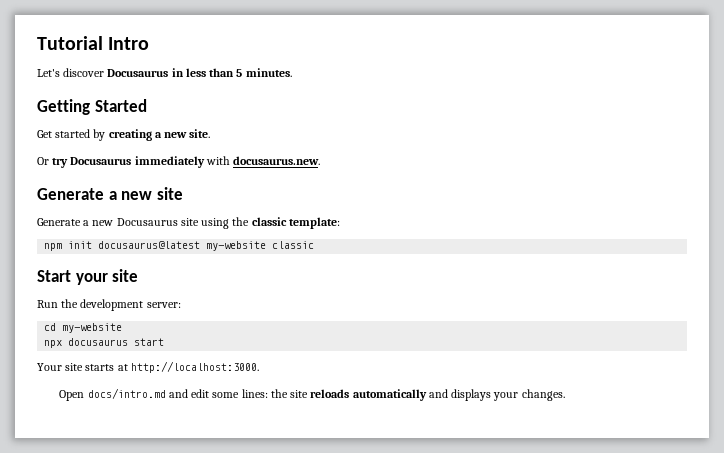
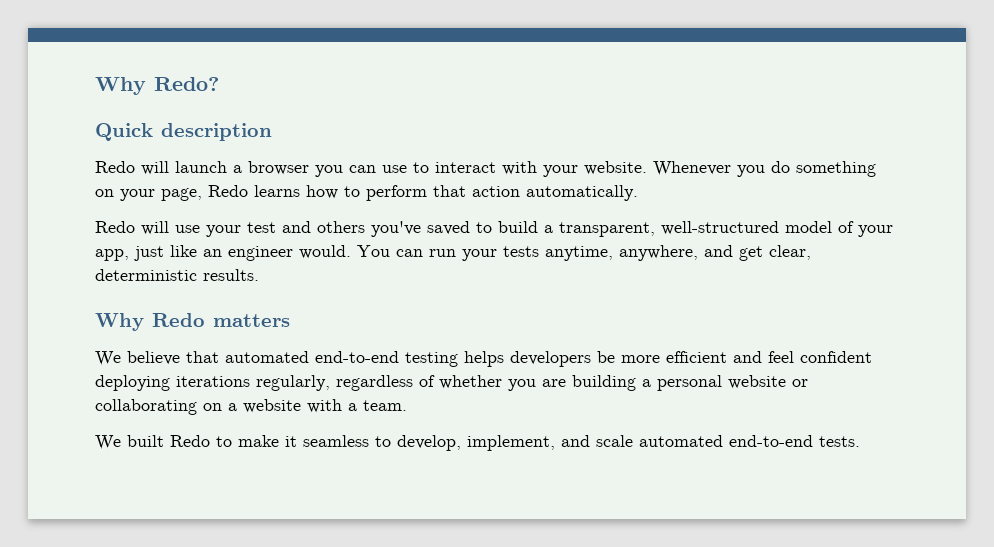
- Tutorial Intro
- Let's discover Docusaurus in less than 5 minutes.
- Getting Started
- Get started by creating a new site.
- Or try Docusaurus immediately with docusaurus.new.
- Generate a new site
- Generate a new Docusaurus site using the classic template:
- npm init docusaurus@latest my-website classic
- Start your site
- Run the development server:
- cd my-website
- npx docusaurus start
- Your site starts at http://localhost:3000.
- Open docs/intro.md and edit some lines: the site reloads automatically and displays your changes.
+ Why Redo?
+ Quick description
+ Redo will launch a browser you can use to interact with your website. Whenever you do something on your page, Redo learns how to perform that action automatically.
+ Redo will use your test and others you've saved to build a transparent, well-structured model of your app, just like an engineer would. You can run your tests anytime, anywhere, and get clear, deterministic results.
+ Why Redo matters
+ We believe that automated end-to-end testing helps developers be more efficient and feel confident deploying iterations regularly, regardless of whether you are building a personal website or collaborating on a website with a team.
+ We built Redo to make it seamless to develop, implement, and scale automated end-to-end tests.

